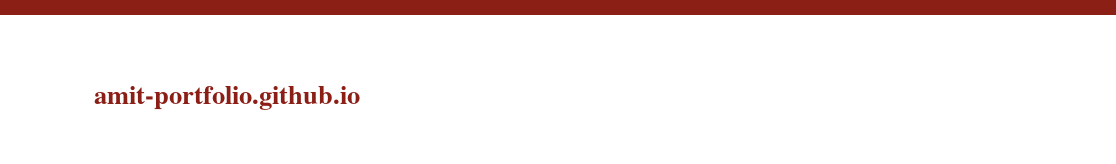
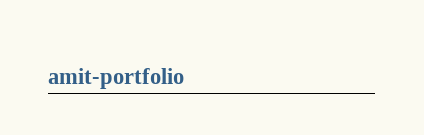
- amit-portfolio.github.io
+ amit-portfolio

